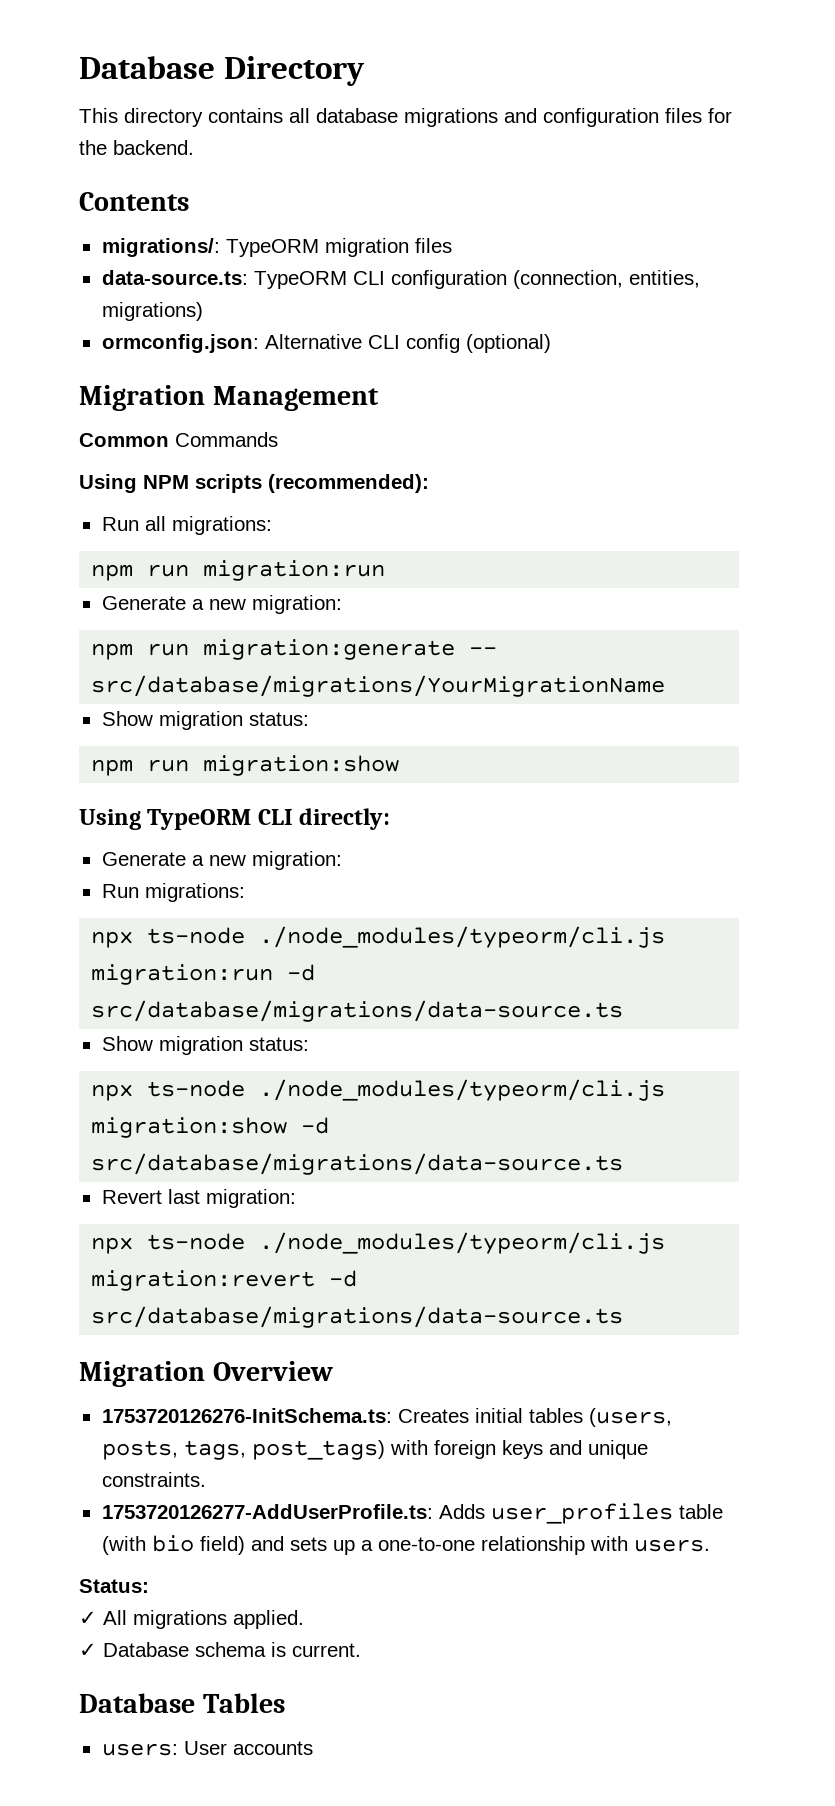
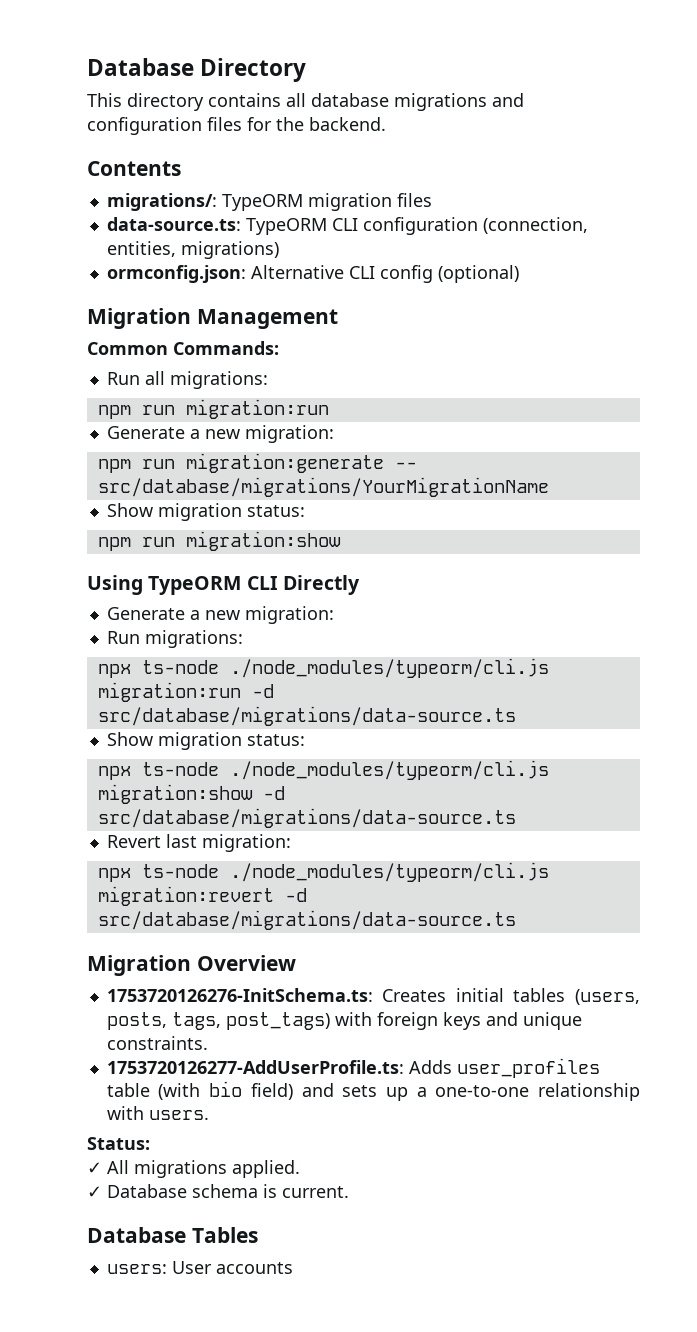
- Common Commands
- Using NPM scripts (recommended):
+ Common Commands:
- Using TypeORM CLI directly:
+ Using TypeORM CLI Directly

